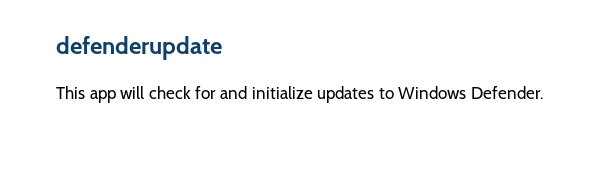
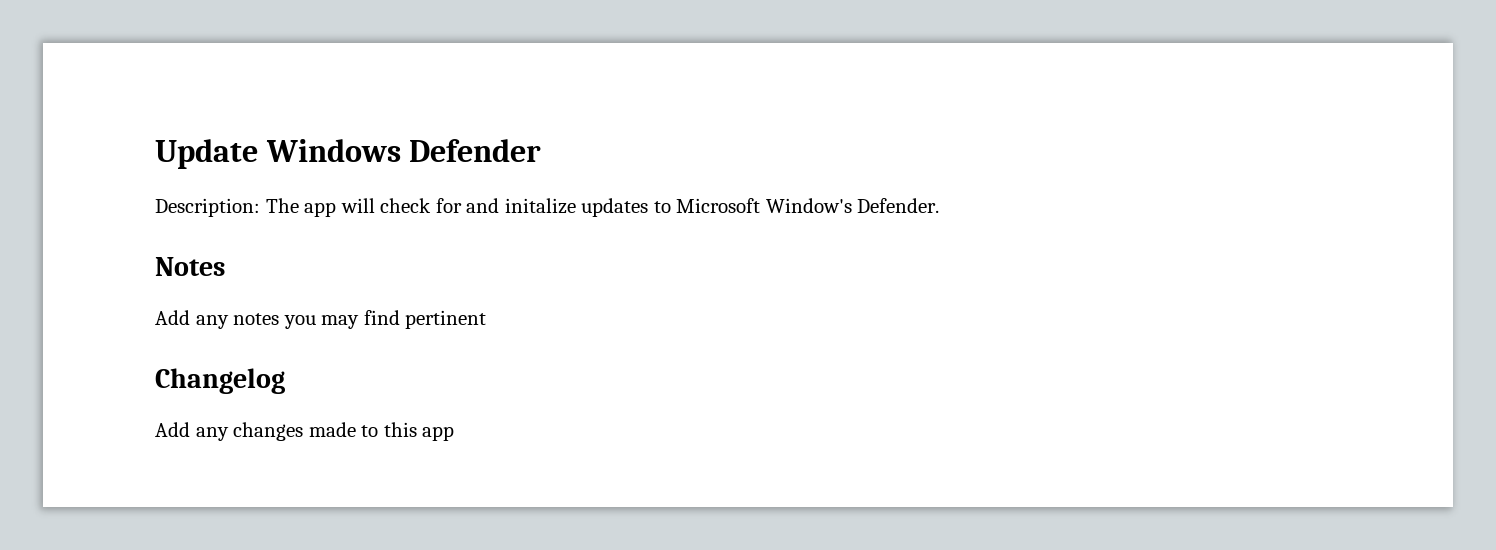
- defenderupdate
- This app will check for and initialize updates to Windows Defender.
+ Update Windows Defender
+ Description: The app will check for and initalize updates to Microsoft Window's Defender.
+ Notes
+ Add any notes you may find pertinent
+ Changelog
+ Add any changes made to this app

